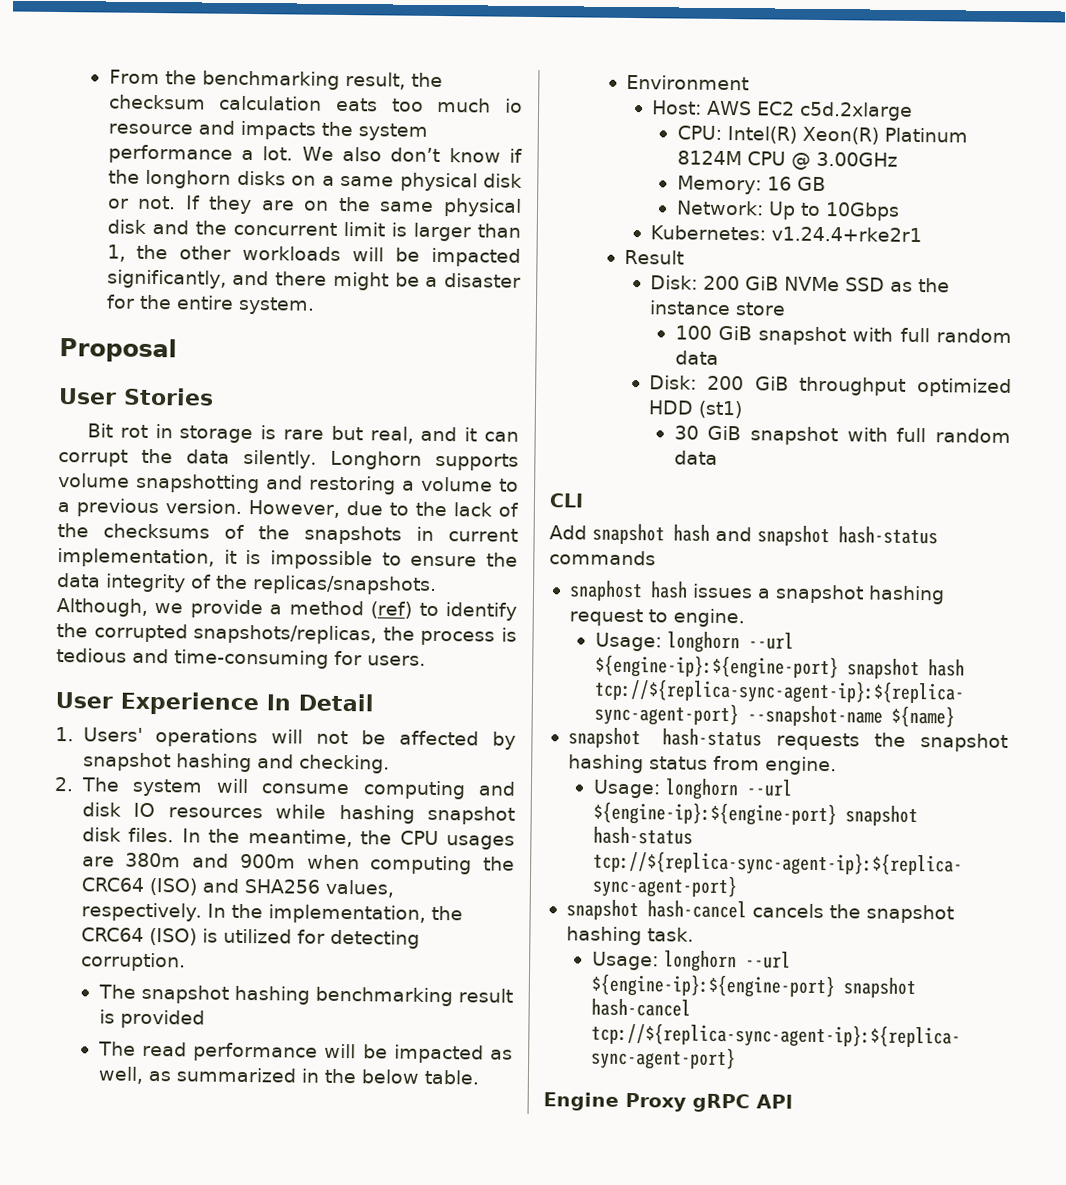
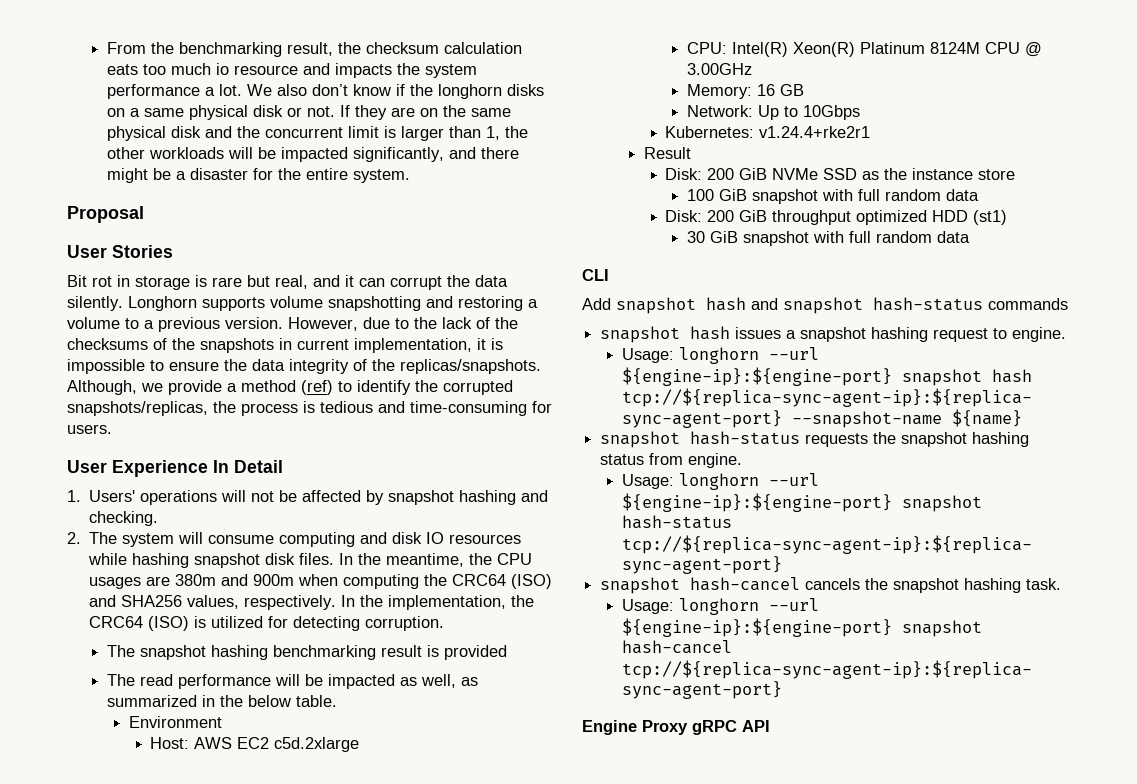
- snaphost hash issues a snapshot hashing request to engine.
+ snapshot hash issues a snapshot hashing request to engine.

